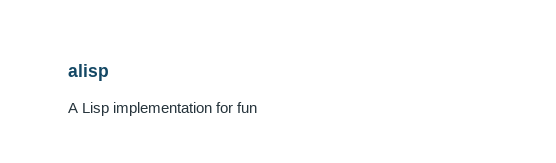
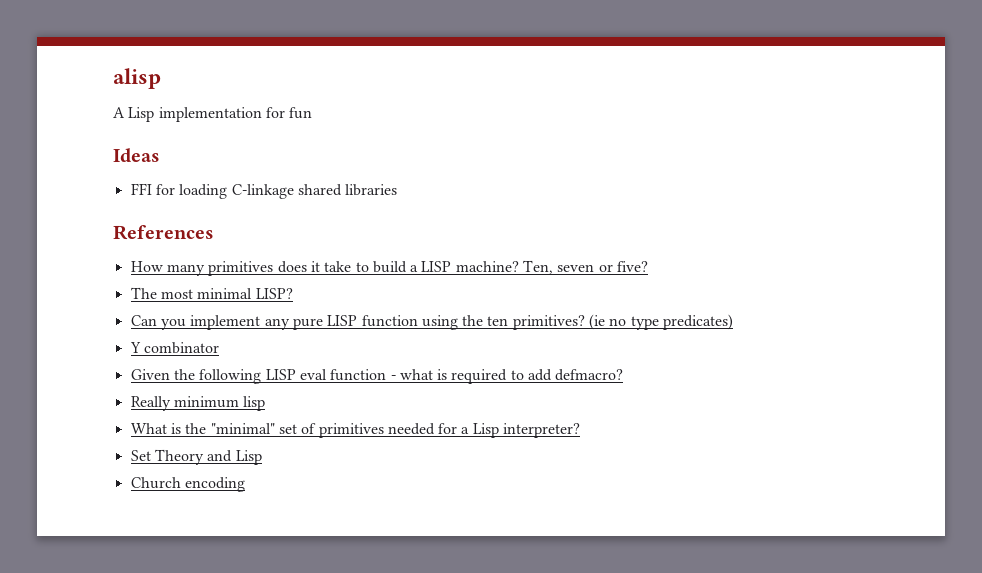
+ Ideas
+ FFI for loading C-linkage shared libraries
+ References
+ How many primitives does it take to build a LISP machine? Ten, seven or five?
+ The most minimal LISP?
+ Can you implement any pure LISP function using the ten primitives? (ie no type predicates)
+ Y combinator
+ Given the following LISP eval function - what is required to add defmacro?
+ Really minimum lisp
+ What is the "minimal" set of primitives needed for a Lisp interpreter?
+ Set Theory and Lisp
+ Church encoding

